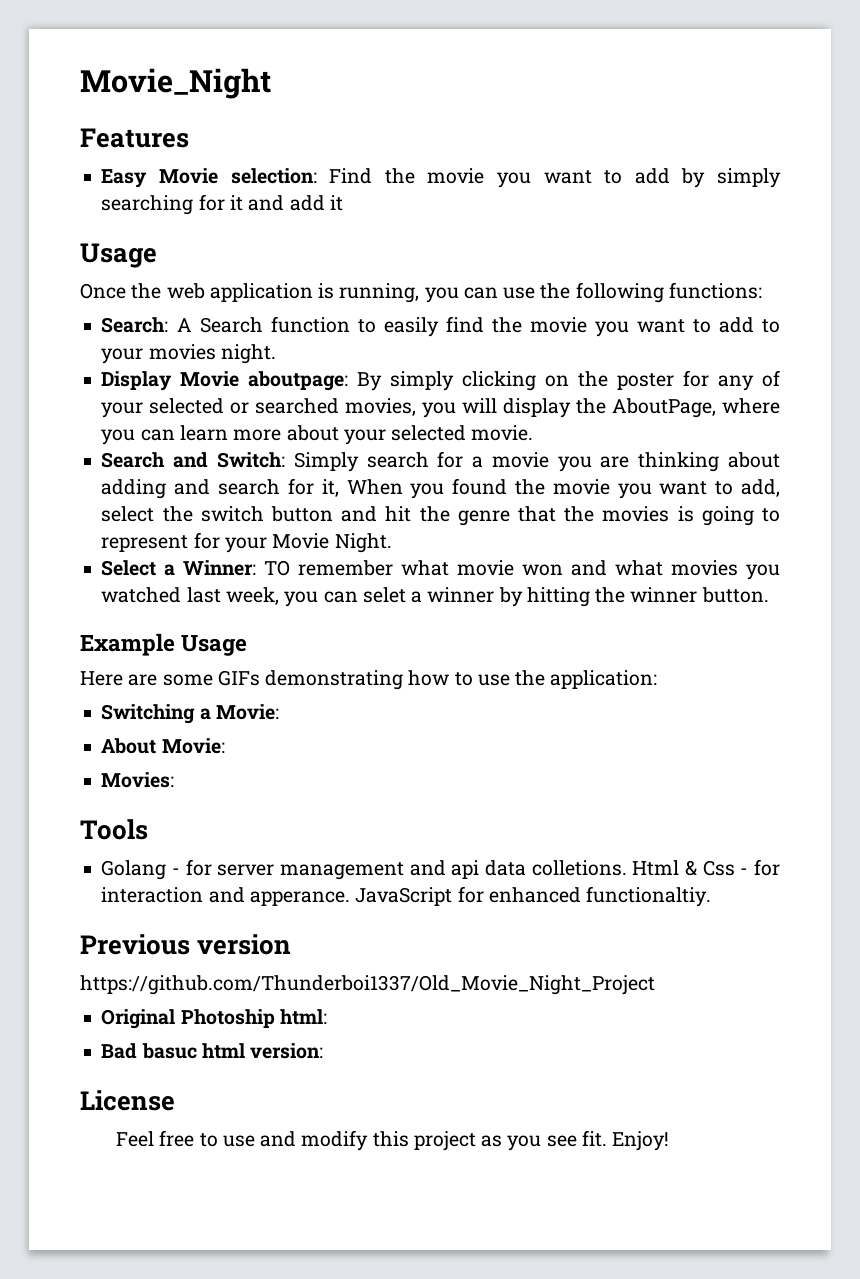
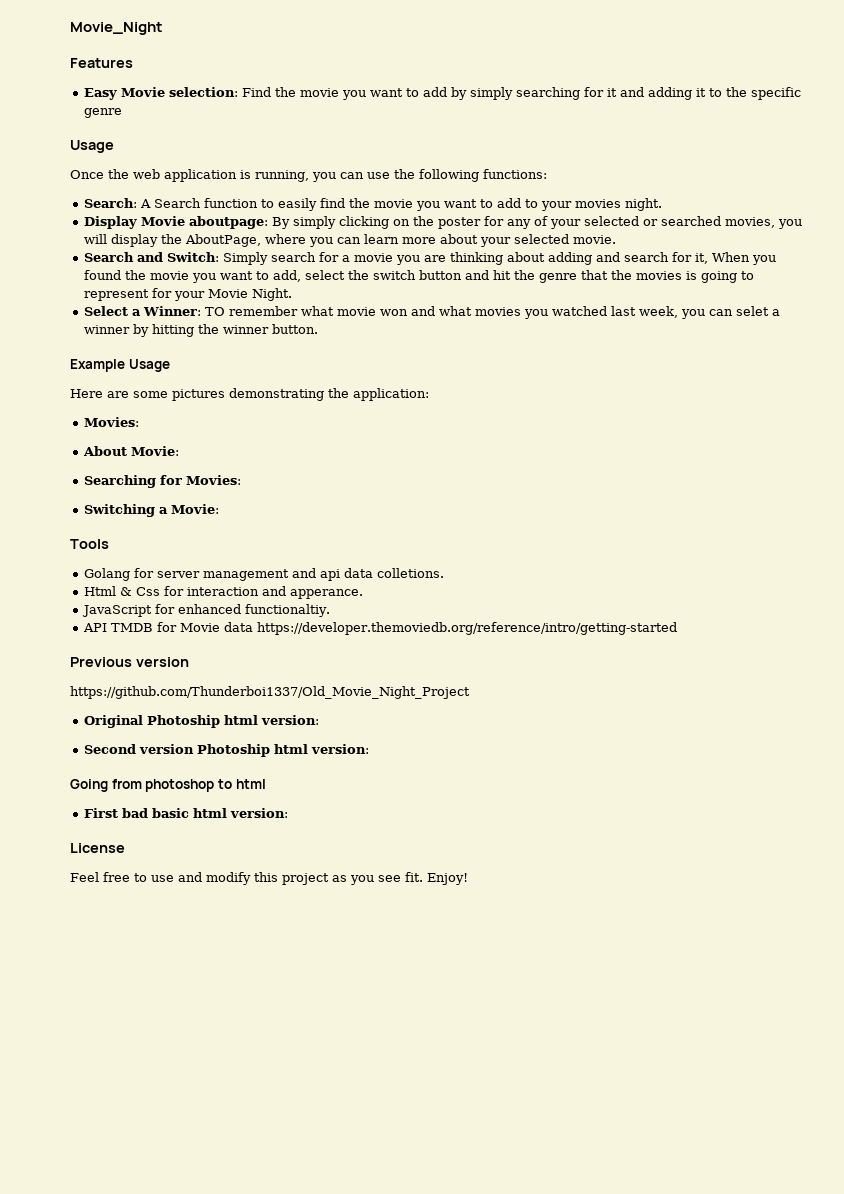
- Easy Movie selection: Find the movie you want to add by simply searching for it and add it
+ Easy Movie selection: Find the movie you want to add by simply searching for it and adding it to the specific genre
- Here are some GIFs demonstrating how to use the application:
+ Here are some pictures demonstrating the application:
+ Movies:
+ About Movie:
+ Searching for Movies:
- About Movie:
- Movies:
- Golang - for server management and api data colletions. Html & Css - for interaction and apperance. JavaScript for enhanced functionaltiy.
+ Golang for server management and api data colletions.
+ Html & Css for interaction and apperance.
+ JavaScript for enhanced functionaltiy.
+ API TMDB for Movie data https://developer.themoviedb.org/reference/intro/getting-started
- Original Photoship html:
- Bad basuc html version:
+ Original Photoship html version:
+ Second version Photoship html version:
+ Going from photoshop to html
+ First bad basic html version:

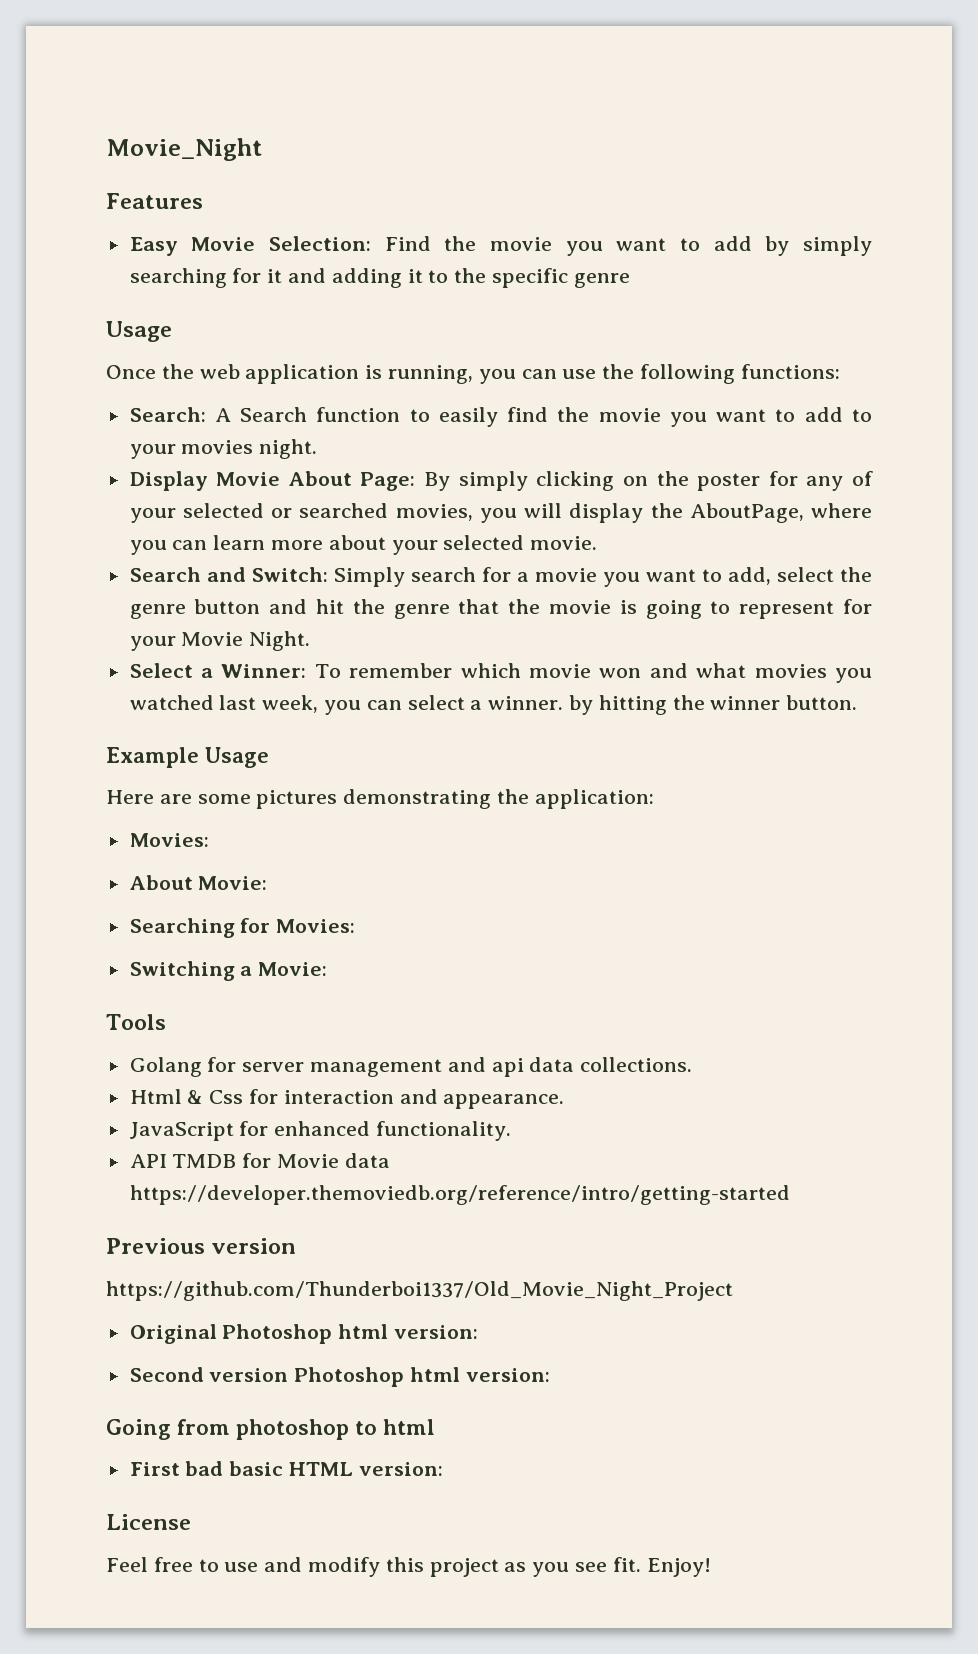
- Easy Movie selection: Find the movie you want to add by simply searching for it and adding it to the specific genre
+ Easy Movie Selection: Find the movie you want to add by simply searching for it and adding it to the specific genre
- Display Movie aboutpage: By simply clicking on the poster for any of your selected or searched movies, you will display the AboutPage, where you can learn more about your selected movie.
+ Display Movie About Page: By simply clicking on the poster for any of your selected or searched movies, you will display the AboutPage, where you can learn more about your selected movie.
- Search and Switch: Simply search for a movie you are thinking about adding and search for it, When you found the movie you want to add, select the switch button and hit the genre that the movies is going to represent for your Movie Night.
+ Search and Switch: Simply search for a movie you want to add, select the genre button and hit the genre that the movie is going to represent for your Movie Night.
- Select a Winner: TO remember what movie won and what movies you watched last week, you can selet a winner by hitting the winner button.
+ Select a Winner: To remember which movie won and what movies you watched last week, you can select a winner. by hitting the winner button.
- Golang for server management and api data colletions.
+ Golang for server management and api data collections.
- Html & Css for interaction and apperance.
+ Html & Css for interaction and appearance.
- JavaScript for enhanced functionaltiy.
+ JavaScript for enhanced functionality.
- Original Photoship html version:
+ Original Photoshop html version:
- Second version Photoship html version:
+ Second version Photoshop html version:
- First bad basic html version:
+ First bad basic HTML version:

